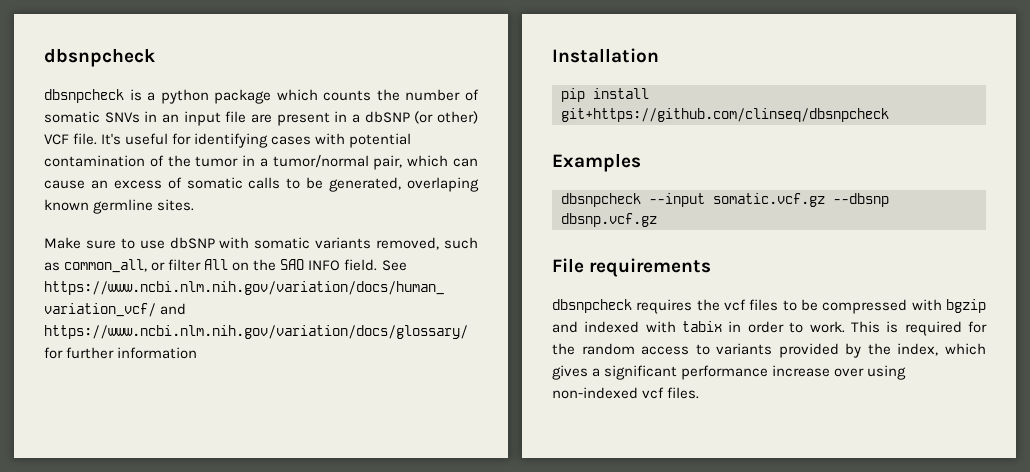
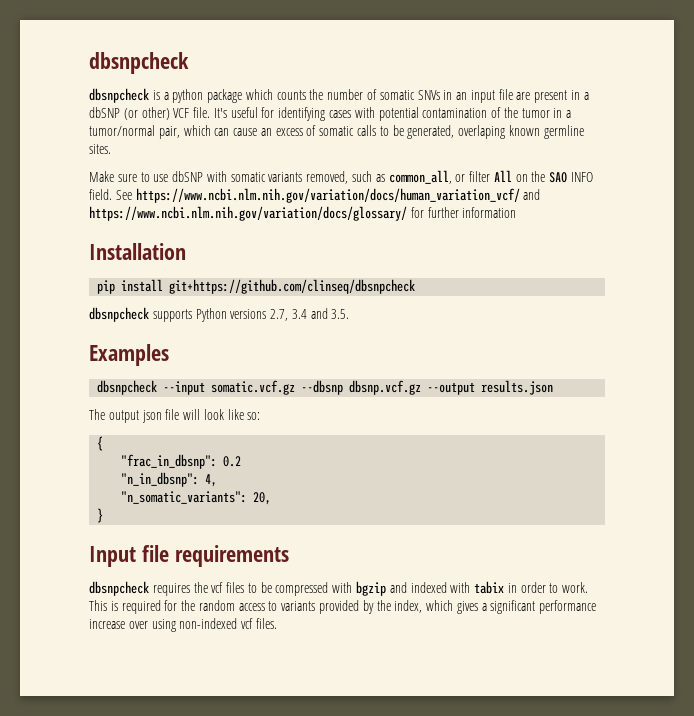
+ dbsnpcheck supports Python versions 2.7, 3.4 and 3.5.
- dbsnpcheck --input somatic.vcf.gz --dbsnp dbsnp.vcf.gz
- File requirements
+ dbsnpcheck --input somatic.vcf.gz --dbsnp dbsnp.vcf.gz --output results.json
+ The output json file will look like so:
+ {
+ "frac_in_dbsnp": 0.2
+ "n_in_dbsnp": 4,
+ "n_somatic_variants": 20,
+ }
+ Input file requirements

